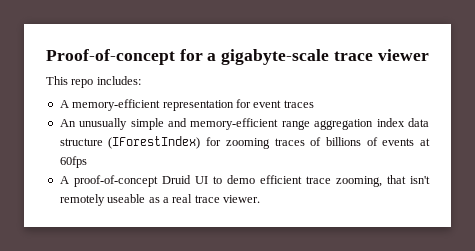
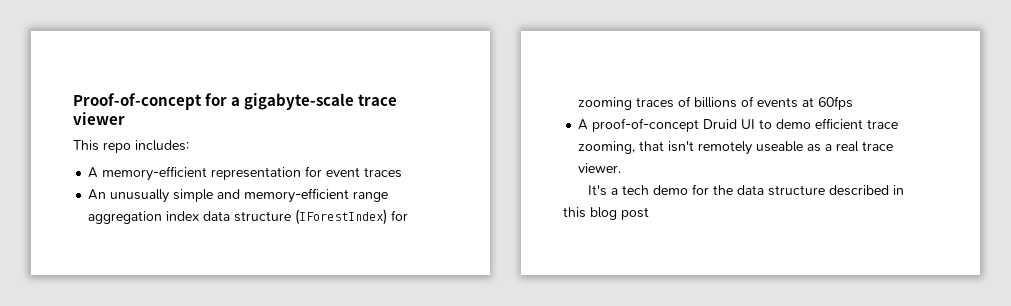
+ It's a tech demo for the data structure described in this blog post

